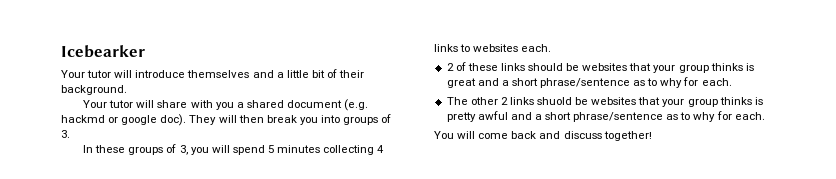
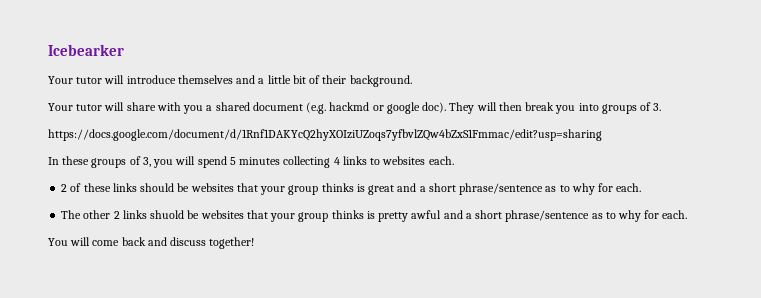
+ https://docs.google.com/document/d/1Rnf1DAKYcQ2hyXOIziUZoqs7yfbvlZQw4bZxS1Fmmac/edit?usp=sharing

